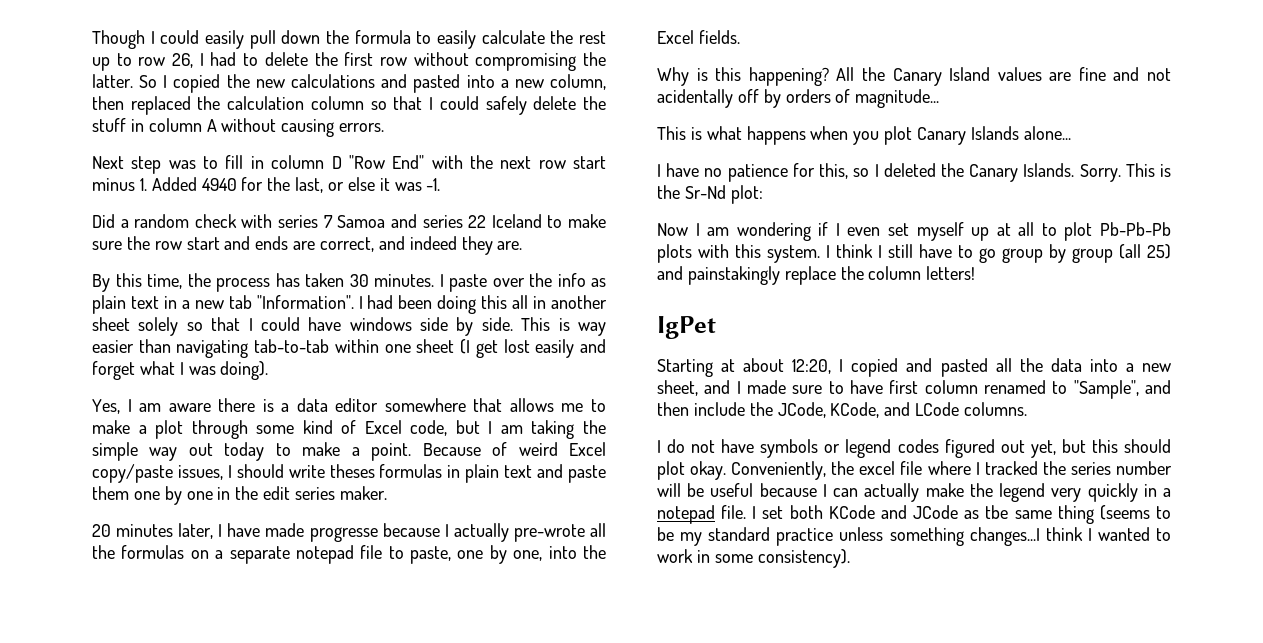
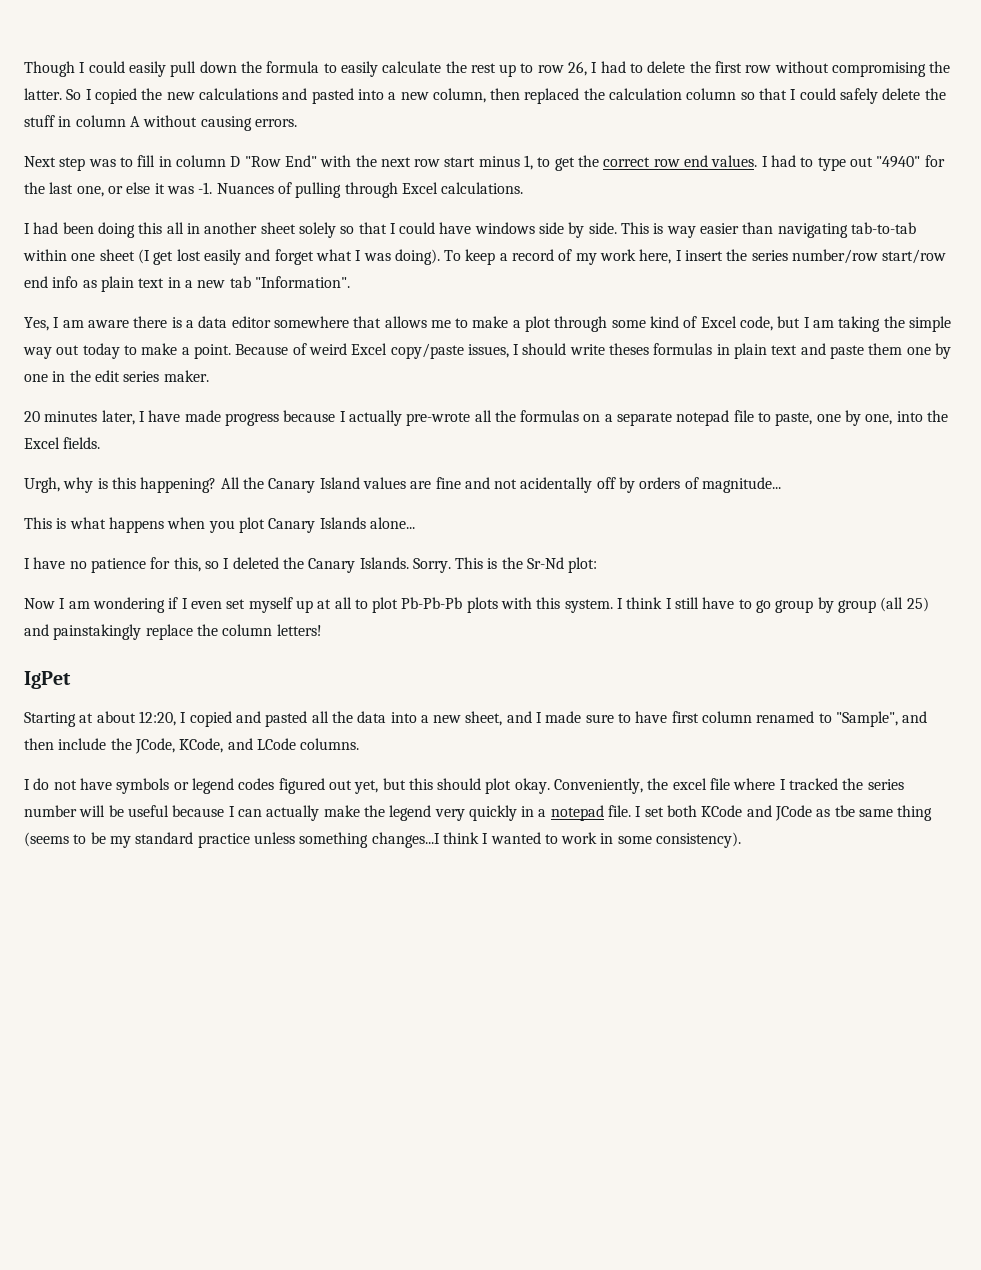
- Next step was to fill in column D "Row End" with the next row start minus 1. Added 4940 for the last, or else it was -1.
- Did a random check with series 7 Samoa and series 22 Iceland to make sure the row start and ends are correct, and indeed they are.
- By this time, the process has taken 30 minutes. I paste over the info as plain text in a new tab "Information". I had been doing this all in another sheet solely so that I could have windows side by side.
+ Next step was to fill in column D "Row End" with the next row start minus 1, to get the correct row end values. I had to type out "4940" for the last one, or else it was -1. Nuances of pulling through Excel calculations.
+ I had been doing this all in another sheet solely so that I could have windows side by side.
+ To keep a record of my work here, I insert the series number/row start/row end info as plain text in a new tab "Information".
- 20 minutes later, I have made progresse because I actually pre-wrote all the formulas on a separate notepad file to paste, one by one, into the Excel fields.
+ 20 minutes later, I have made progress because I actually pre-wrote all the formulas on a separate notepad file to paste, one by one, into the Excel fields.
- Why is this happening?
+ Urgh, why is this happening?

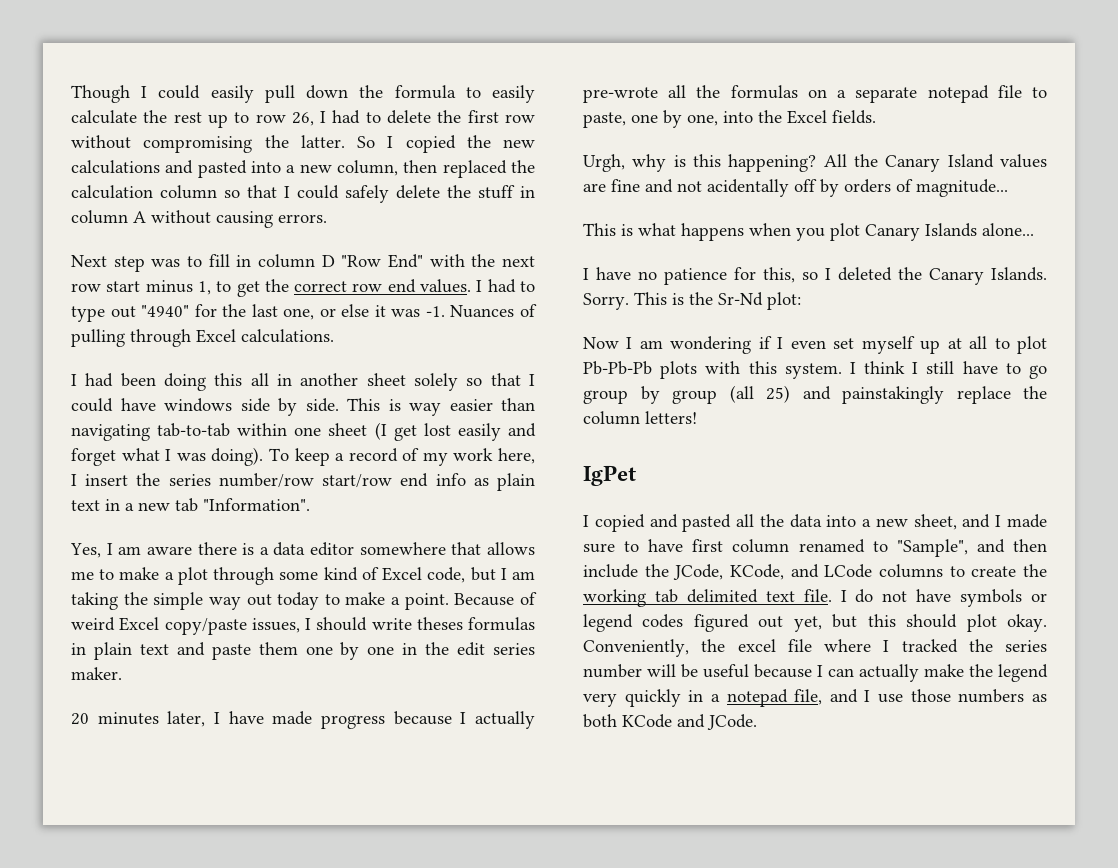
- Starting at about 12:20, I copied and pasted all the data into a new sheet, and I made sure to have first column renamed to "Sample", and then include the JCode, KCode, and LCode columns.
- I do not have symbols or legend codes figured out yet, but this should plot okay.
+ I copied and pasted all the data into a new sheet, and I made sure to have first column renamed to "Sample", and then include the JCode, KCode, and LCode columns to create the working tab delimited text file. I do not have symbols or legend codes figured out yet, but this should plot okay.
- Conveniently, the excel file where I tracked the series number will be useful because I can actually make the legend very quickly in a notepad file. I set both KCode and JCode as tbe same thing (seems to be my standard practice unless something changes...I think I wanted to work in some consistency).
+ Conveniently, the excel file where I tracked the series number will be useful because I can actually make the legend very quickly in a notepad file, and I use those numbers as both KCode and JCode.

